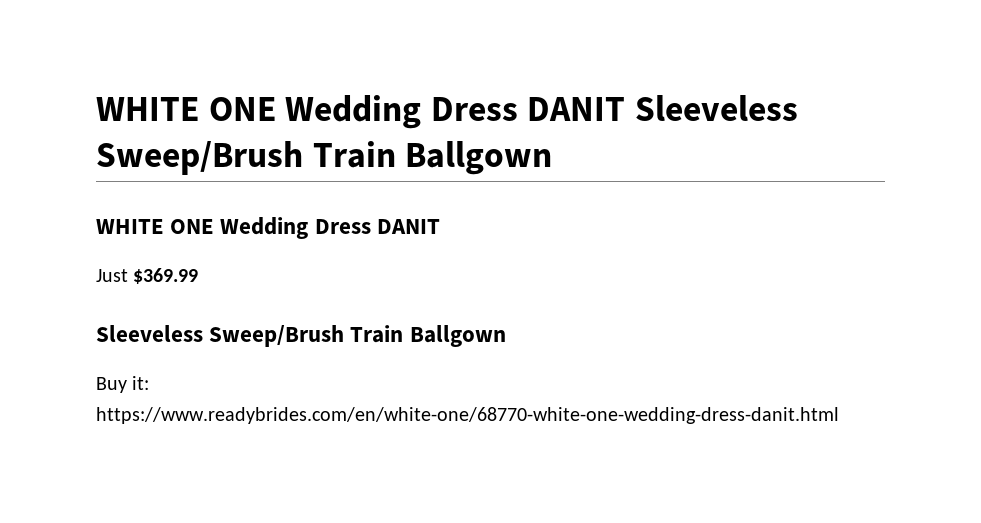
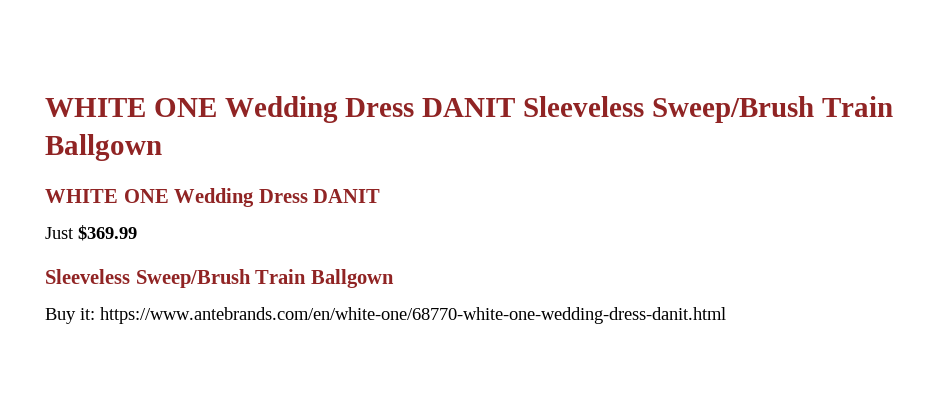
- Buy it: https://www.readybrides.com/en/white-one/68770-white-one-wedding-dress-danit.html
+ Buy it: https://www.antebrands.com/en/white-one/68770-white-one-wedding-dress-danit.html

